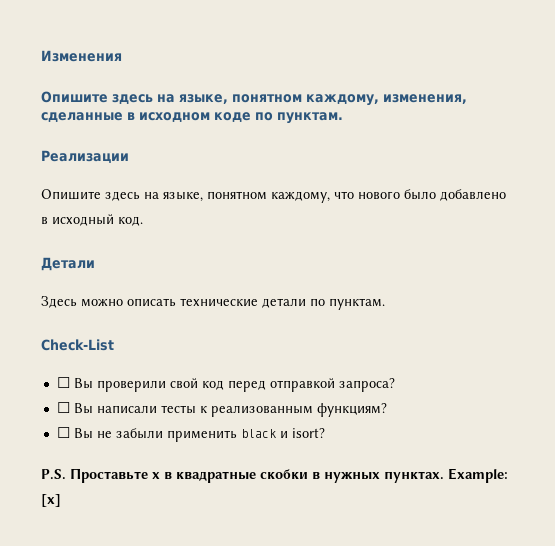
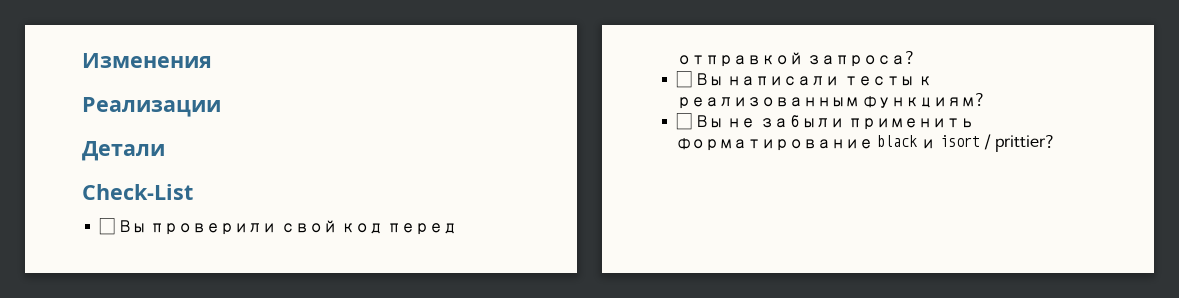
- Опишите здесь на языке, понятном каждому, изменения, сделанные в исходном коде по пунктам.
  Реализации
- Опишите здесь на языке, понятном каждому, что нового было добавлено в исходный код.
  Детали
- Здесь можно описать технические детали по пунктам.
- ☐ Вы не забыли применить black и isort?
- P.S. Проставьте x в квадратные скобки в нужных пунктах. Example: [x]
+ ☐ Вы не забыли применить форматирование black и isort / prittier?

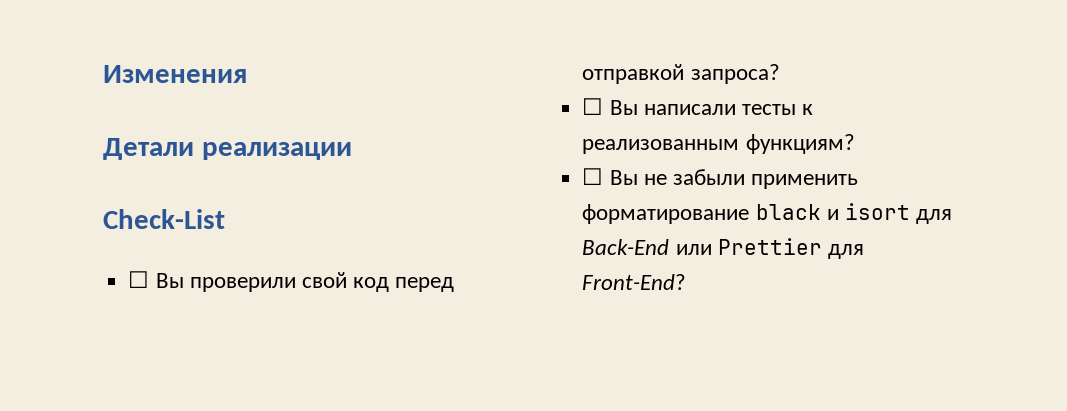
- Реализации
- Детали
+ Детали реализации
- ☐ Вы не забыли применить форматирование black и isort / prittier?
+ ☐ Вы не забыли применить форматирование black и isort для Back-End или Prettier для Front-End?

